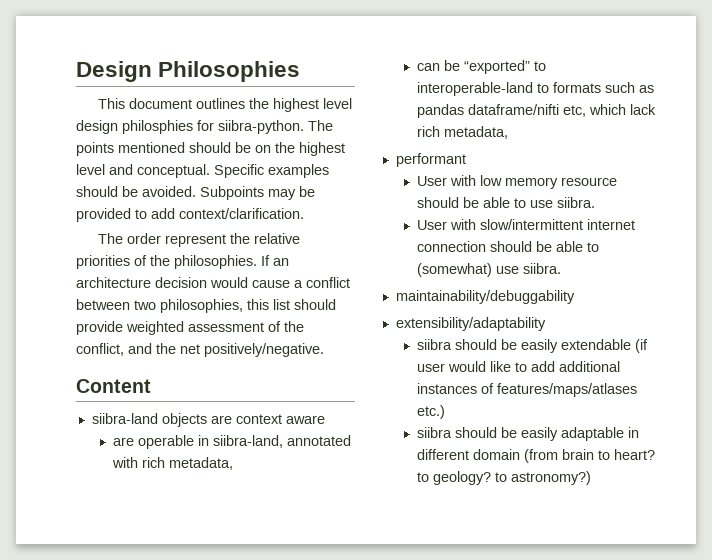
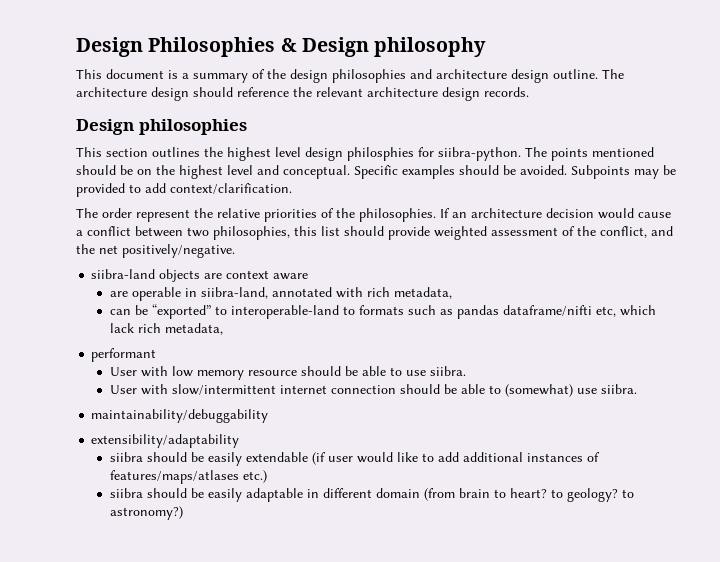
- Design Philosophies
+ Design Philosophies & Design philosophy
- This document outlines the highest level design philosphies for siibra-python.
+ This document is a summary of the design philosophies and architecture design outline. The architecture design should reference the relevant architecture design records.
+ Design philosophies
+ This section outlines the highest level design philosphies for siibra-python.
- Content

